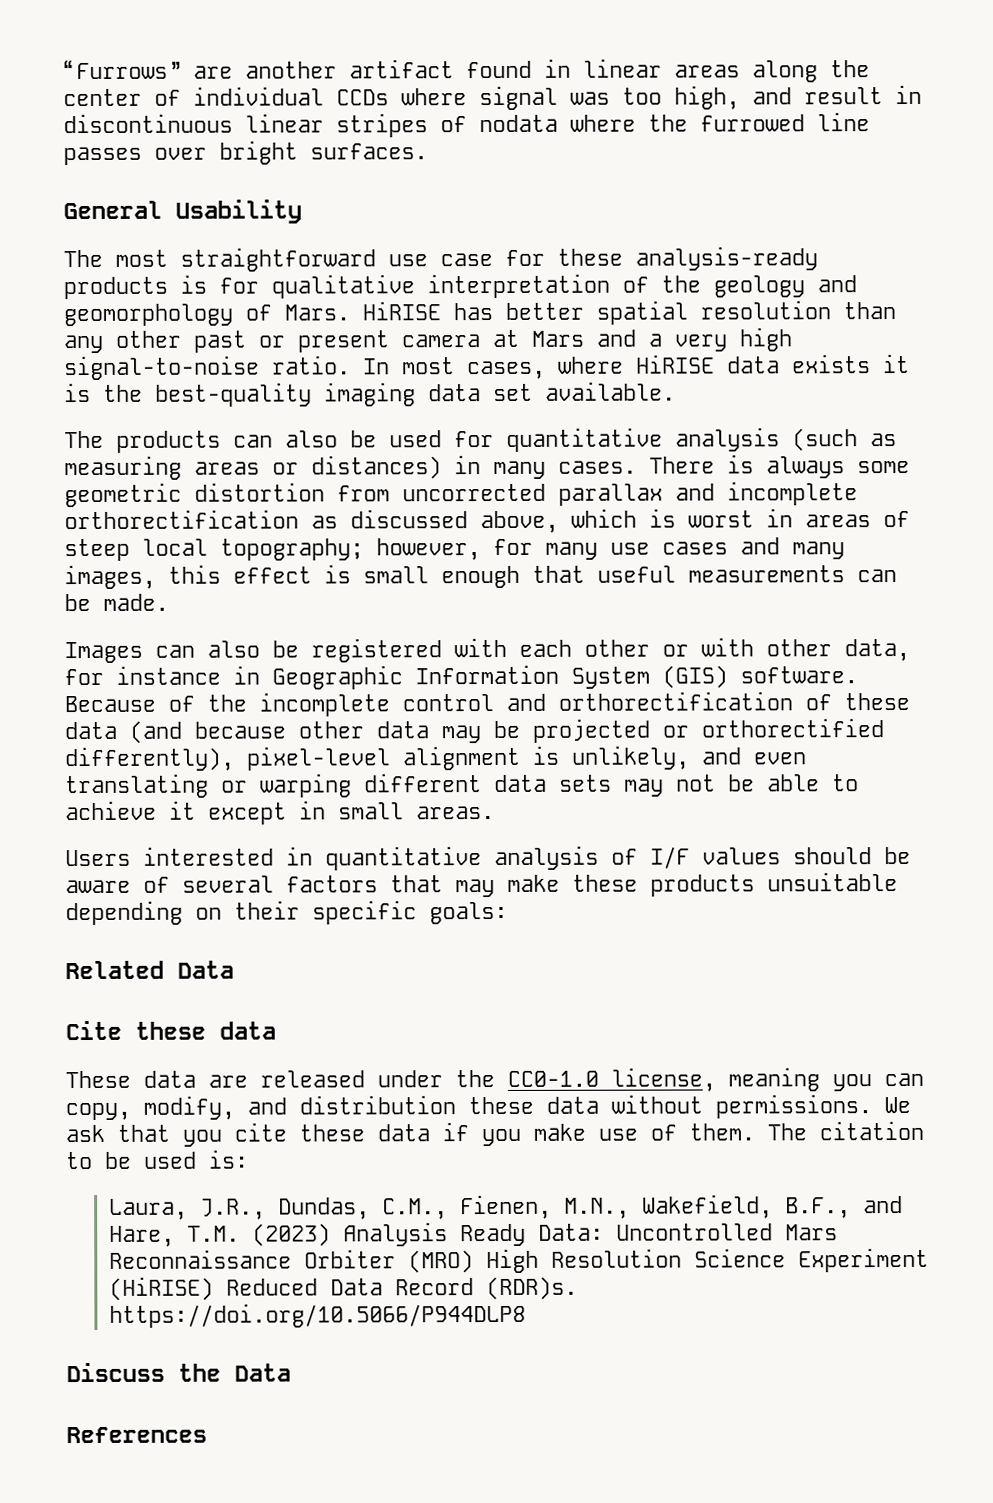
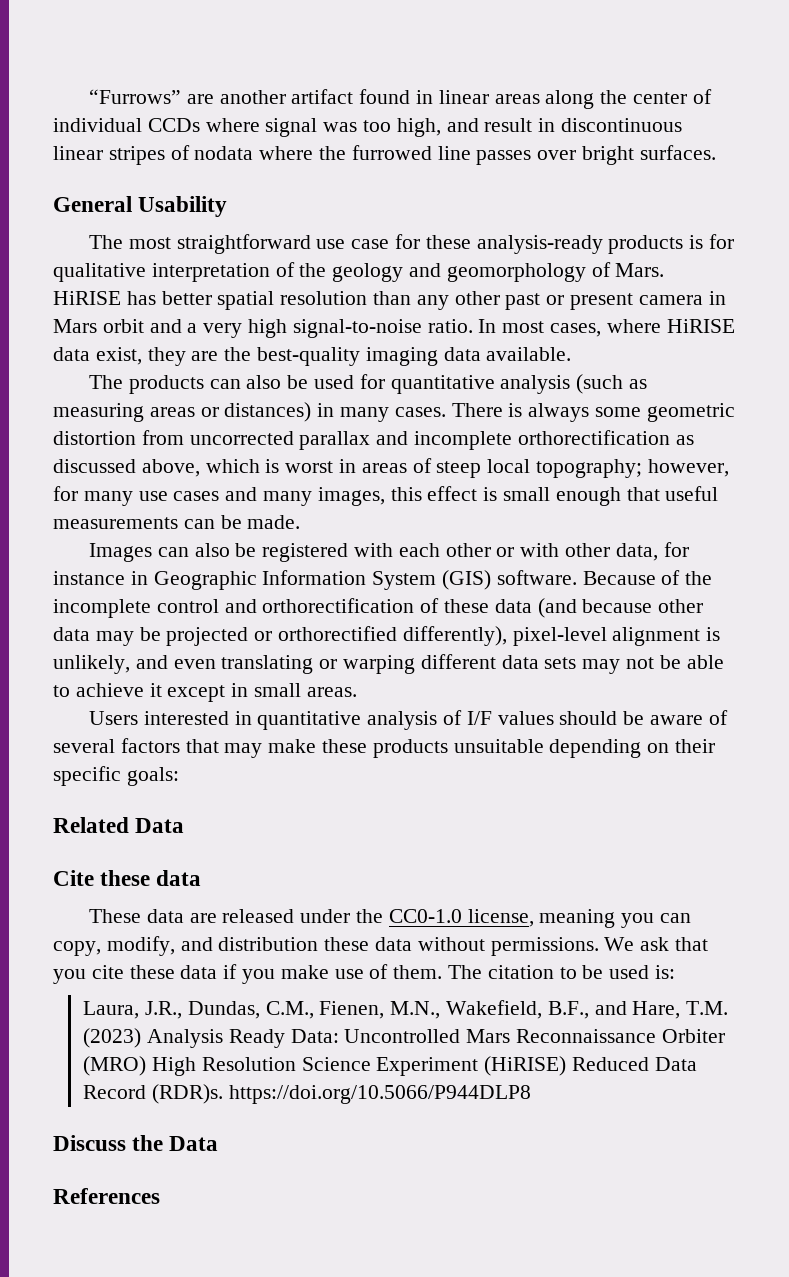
- HiRISE has better spatial resolution than any other past or present camera at Mars and a very high signal-to-noise ratio.
+ HiRISE has better spatial resolution than any other past or present camera in Mars orbit and a very high signal-to-noise ratio.
- In most cases, where HiRISE data exists it is the best-quality imaging data set available.
+ In most cases, where HiRISE data exist, they are the best-quality imaging data available.

